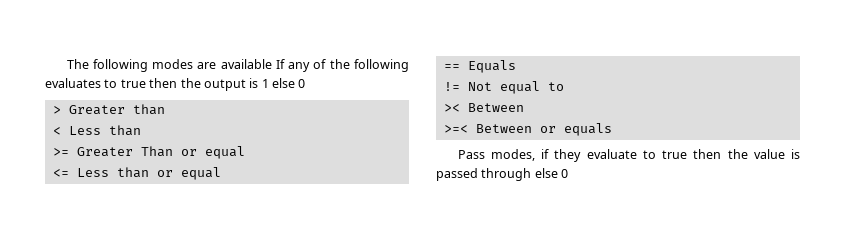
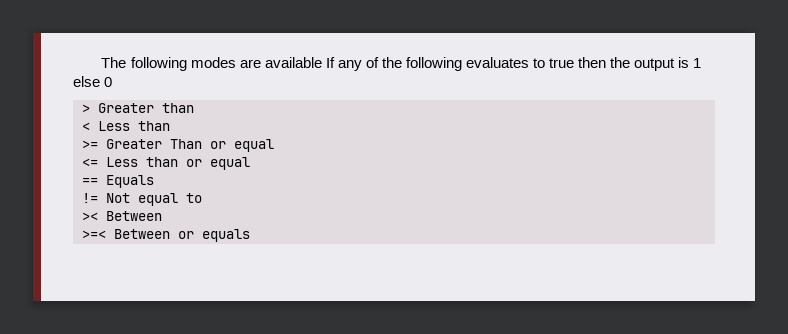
- Pass modes, if they evaluate to true then the value is passed through else 0

